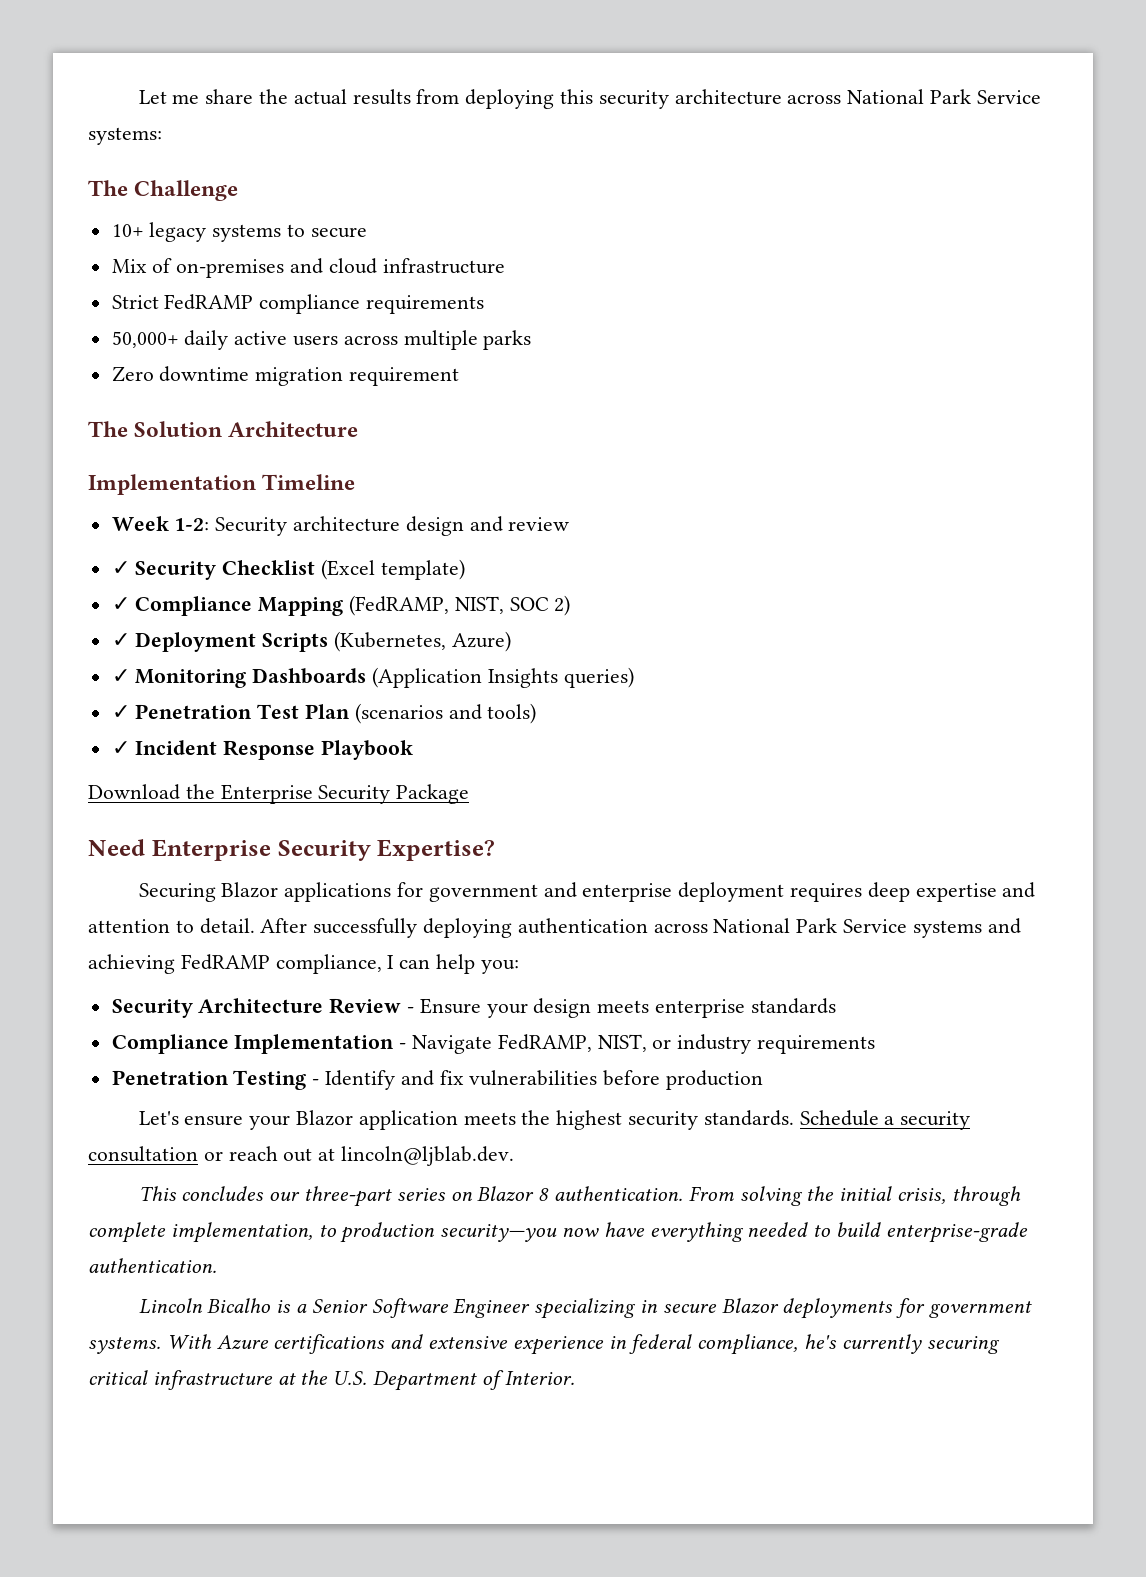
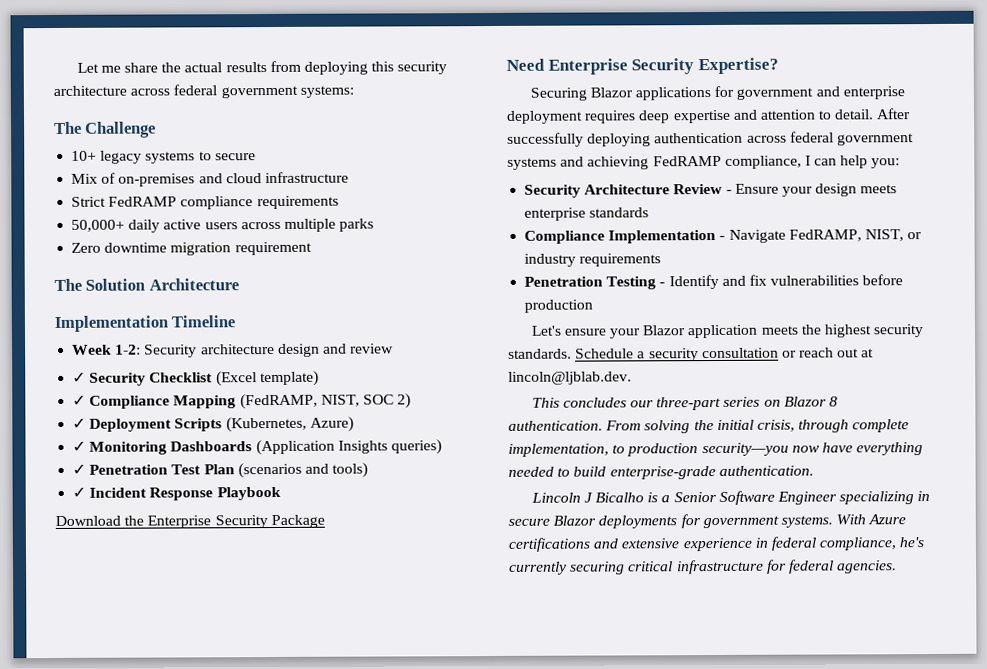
- Let me share the actual results from deploying this security architecture across National Park Service systems:
+ Let me share the actual results from deploying this security architecture across federal government systems:
- After successfully deploying authentication across National Park Service systems and achieving FedRAMP compliance, I can help you:
+ After successfully deploying authentication across federal government systems and achieving FedRAMP compliance, I can help you:
- Lincoln Bicalho is a Senior Software Engineer specializing in secure Blazor deployments for government systems.
+ Lincoln J Bicalho is a Senior Software Engineer specializing in secure Blazor deployments for government systems.
- With Azure certifications and extensive experience in federal compliance, he's currently securing critical infrastructure at the U.S. Department of Interior.
+ With Azure certifications and extensive experience in federal compliance, he's currently securing critical infrastructure for federal agencies.

